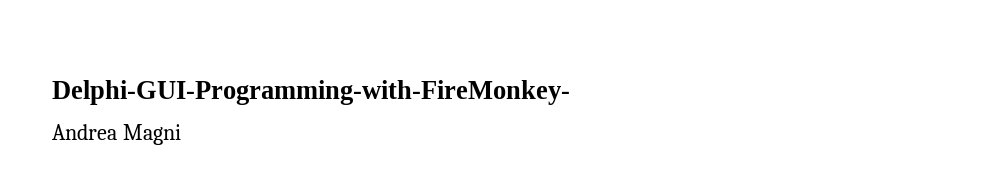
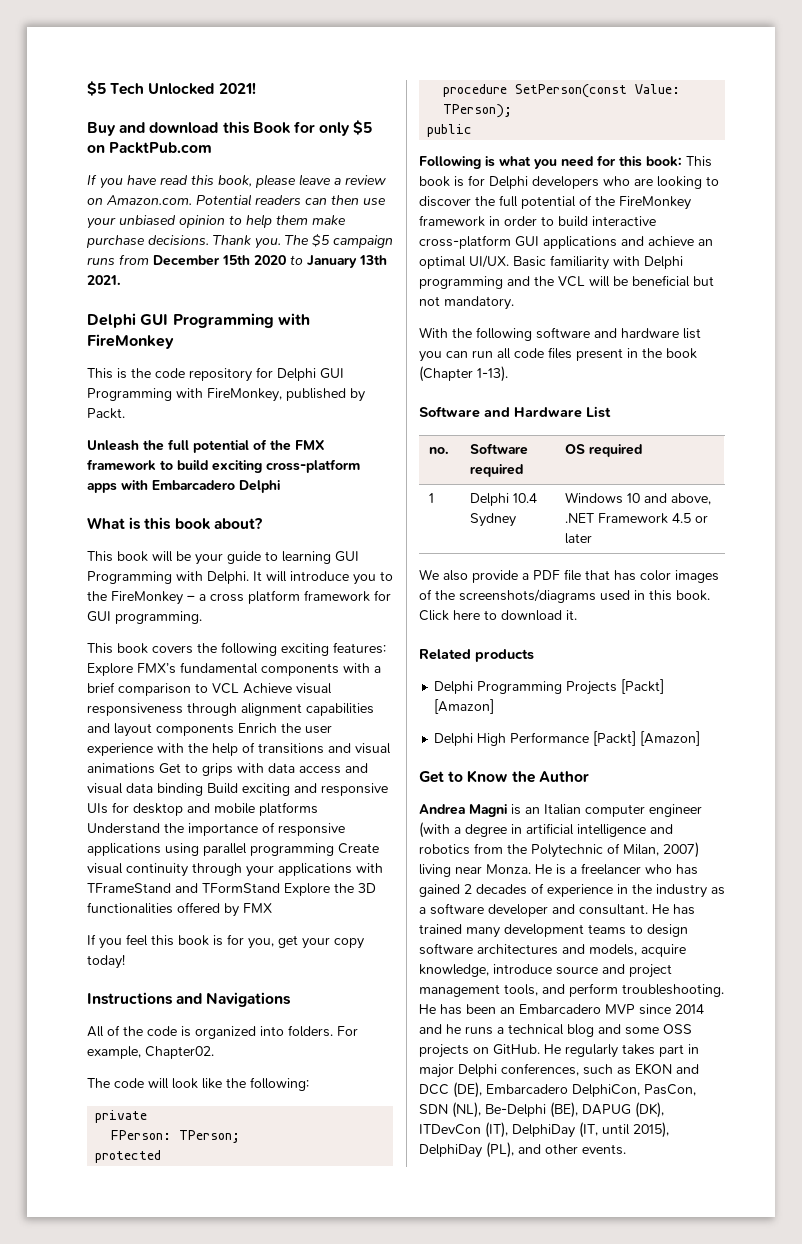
- Delphi-GUI-Programming-with-FireMonkey-
- Andrea Magni
+ $5 Tech Unlocked 2021!
+ Buy and download this Book for only $5 on PacktPub.com
+ If you have read this book, please leave a review on Amazon.com. Potential readers can then use your unbiased opinion to help them make purchase decisions. Thank you. The $5 campaign runs from December 15th 2020 to January 13th 2021.
+ Delphi GUI Programming with FireMonkey
+ This is the code repository for Delphi GUI Programming with FireMonkey, published by Packt.
+ Unleash the full potential of the FMX framework to build exciting cross-platform apps with Embarcadero Delphi
+ What is this book about?
+ This book will be your guide to learning GUI Programming with Delphi. It will introduce you to the FireMonkey – a cross platform framework for GUI programming.
+ This book covers the following exciting features: Explore FMX’s fundamental components with a brief comparison to VCL Achieve visual responsiveness through alignment capabilities and layout components Enrich the user experience with the help of transitions and visual animations Get to grips with data access and visual data binding Build exciting and responsive UIs for desktop and mobile platforms Understand the importance of responsive applications using parallel programming Create visual continuity through your applications with TFrameStand and TFormStand Explore the 3D functionalities offered by FMX
+ If you feel this book is for you, get your copy today!
+ Instructions and Navigations
+ All of the code is organized into folders. For example, Chapter02.
+ The code will look like the following:
+ private
+ FPerson: TPerson;
+ protected
+ procedure SetPerson(const Value: TPerson);
+ public
+ Following is what you need for this book: This book is for Delphi developers who are looking to discover the full potential of the FireMonkey framework in order to build interactive cross-platform GUI applications and achieve an optimal UI/UX. Basic familiarity with Delphi programming and the VCL will be beneficial but not mandatory.
+ With the following software and hardware list you can run all code files present in the book (Chapter 1-13).
+ Software and Hardware List
+ no. | Software required | OS required
+ 1 | Delphi 10.4 Sydney | Windows 10 and above, .NET Framework 4.5 or later
+ We also provide a PDF file that has color images of the screenshots/diagrams used in this book. Click here to download it.
+ Related products
+ Delphi Programming Projects [Packt] [Amazon]
+ Delphi High Performance [Packt] [Amazon]
+ Get to Know the Author
+ Andrea Magni is an Italian computer engineer (with a degree in artificial intelligence and robotics from the Polytechnic of Milan, 2007) living near Monza. He is a freelancer who has gained 2 decades of experience in the industry as a software developer and consultant. He has trained many development teams to design software architectures and models, acquire knowledge, introduce source and project management tools, and perform troubleshooting. He has been an Embarcadero MVP since 2014 and he runs a technical blog and some OSS projects on GitHub. He regularly takes part in major Delphi conferences, such as EKON and DCC (DE), Embarcadero DelphiCon, PasCon, SDN (NL), Be-Delphi (BE), DAPUG (DK), ITDevCon (IT), DelphiDay (IT, until 2015), DelphiDay (PL), and other events.

